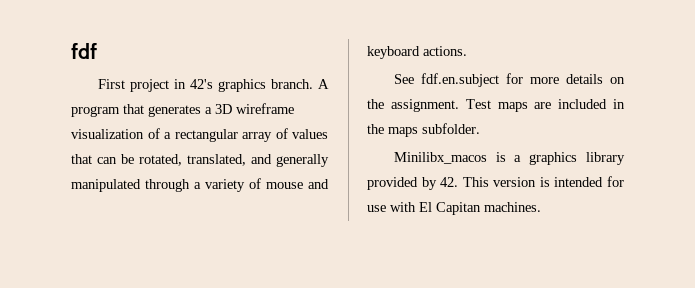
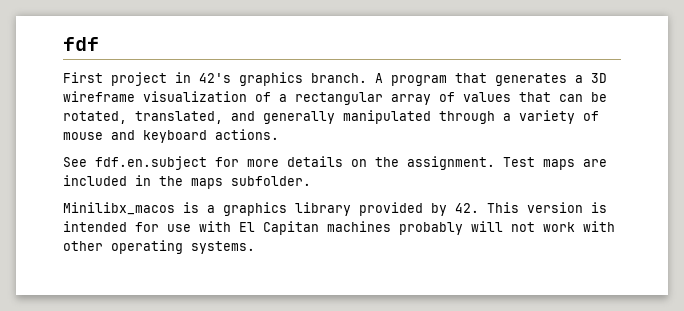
- Minilibx_macos is a graphics library provided by 42. This version is intended for use with El Capitan machines.
+ Minilibx_macos is a graphics library provided by 42. This version is intended for use with El Capitan machines probably will not work with other operating systems.

